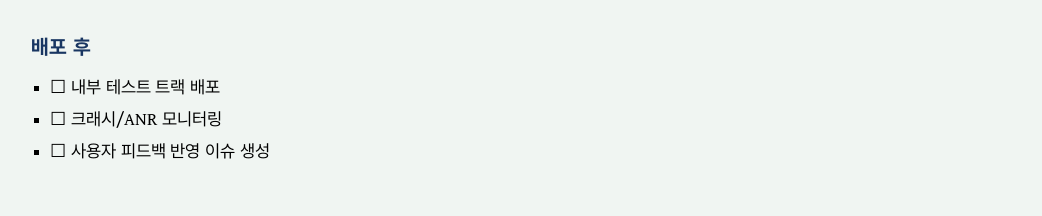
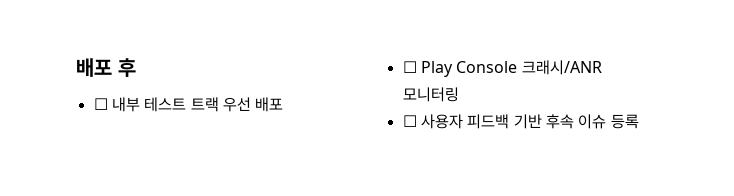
- ☐ 내부 테스트 트랙 배포
+ ☐ 내부 테스트 트랙 우선 배포
- ☐ 크래시/ANR 모니터링
+ ☐ Play Console 크래시/ANR 모니터링
- ☐ 사용자 피드백 반영 이슈 생성
+ ☐ 사용자 피드백 기반 후속 이슈 등록

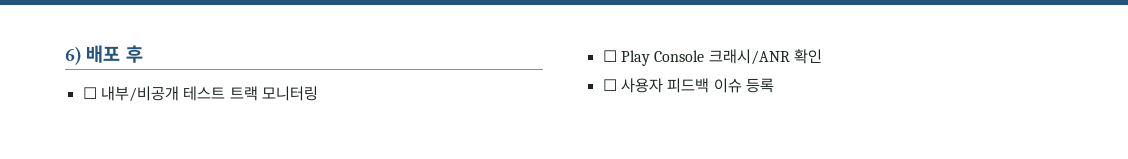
- 배포 후
+ 6) 배포 후
- ☐ 내부 테스트 트랙 우선 배포
+ ☐ 내부/비공개 테스트 트랙 모니터링
- ☐ Play Console 크래시/ANR 모니터링
+ ☐ Play Console 크래시/ANR 확인
- ☐ 사용자 피드백 기반 후속 이슈 등록
+ ☐ 사용자 피드백 이슈 등록

